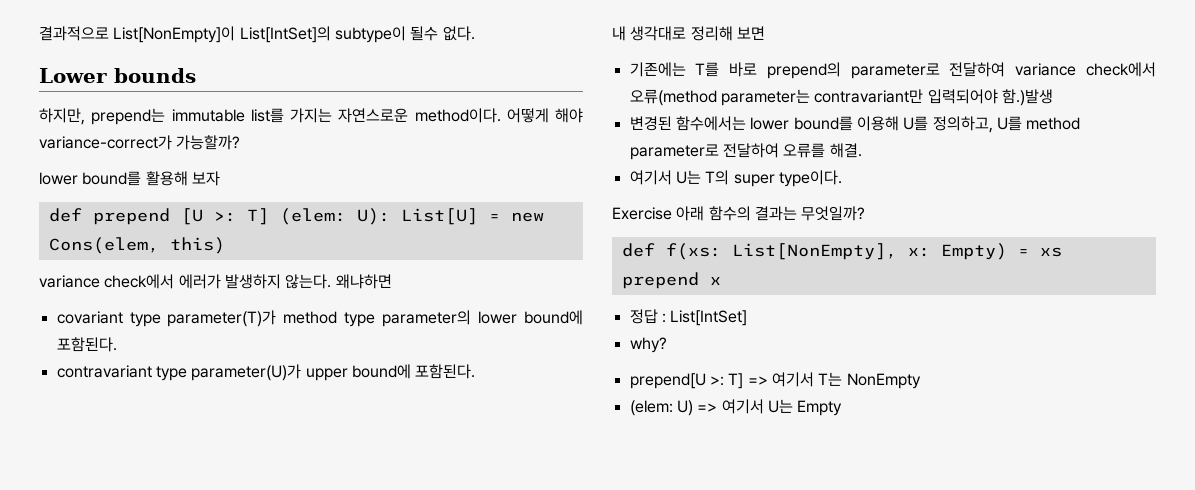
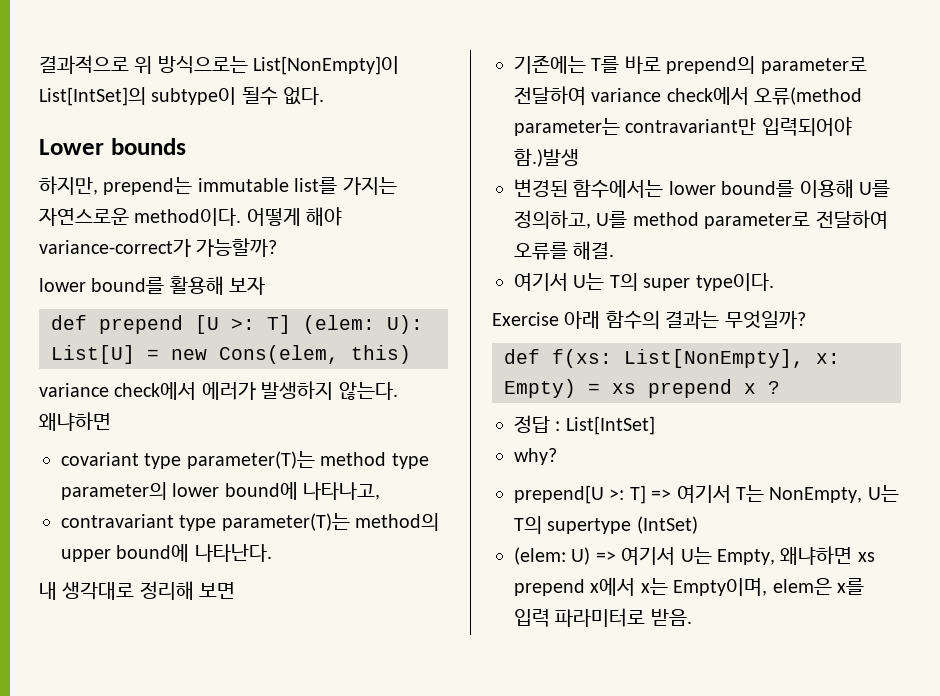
- 결과적으로 List[NonEmpty]이 List[IntSet]의 subtype이 될수 없다.
+ 결과적으로 위 방식으로는 List[NonEmpty]이 List[IntSet]의 subtype이 될수 없다.
- covariant type parameter(T)가 method type parameter의 lower bound에 포함된다.
+ covariant type parameter(T)는 method type parameter의 lower bound에 나타나고,
- contravariant type parameter(U)가 upper bound에 포함된다.
+ contravariant type parameter(T)는 method의 upper bound에 나타난다.
- def f(xs: List[NonEmpty], x: Empty) = xs prepend x
+ def f(xs: List[NonEmpty], x: Empty) = xs prepend x ?
- prepend[U >: T] => 여기서 T는 NonEmpty
+ prepend[U >: T] => 여기서 T는 NonEmpty, U는 T의 supertype (IntSet)
- (elem: U) => 여기서 U는 Empty
+ (elem: U) => 여기서 U는 Empty, 왜냐하면 xs prepend x에서 x는 Empty이며, elem은 x를 입력 파라미터로 받음.

